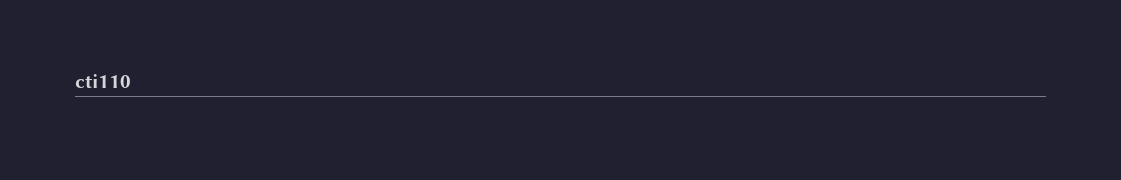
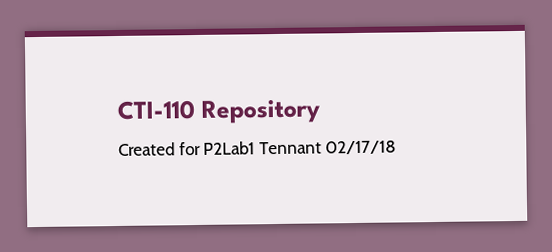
- cti110
+ CTI-110 Repository
+ Created for P2Lab1 Tennant 02/17/18

